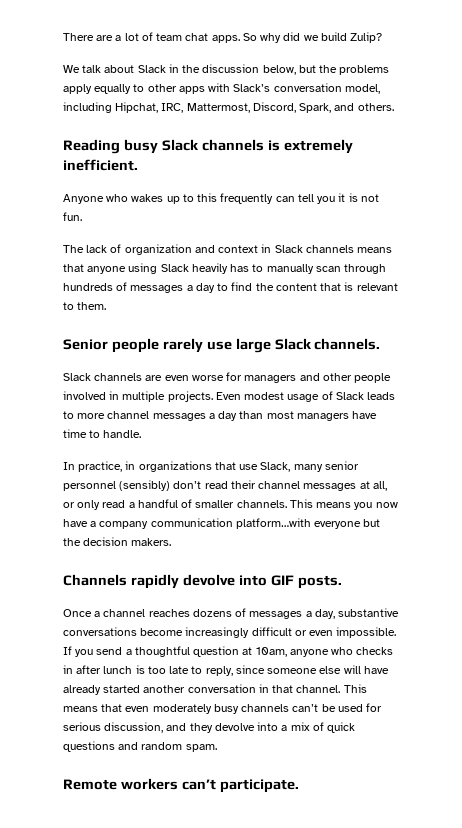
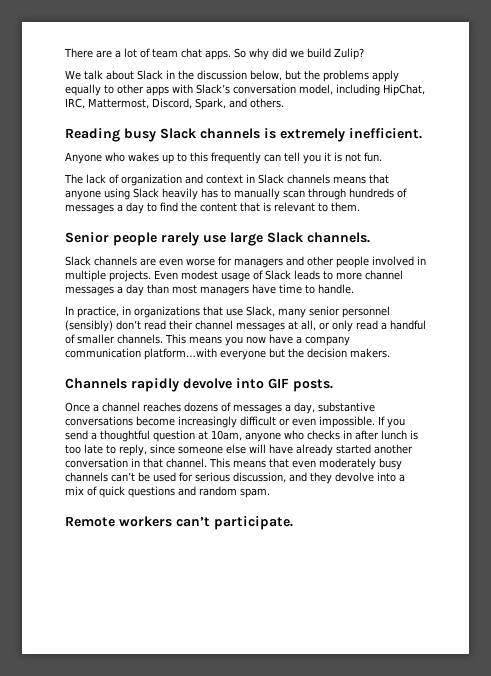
- We talk about Slack in the discussion below, but the problems apply equally to other apps with Slack’s conversation model, including Hipchat, IRC, Mattermost, Discord, Spark, and others.
+ We talk about Slack in the discussion below, but the problems apply equally to other apps with Slack’s conversation model, including HipChat, IRC, Mattermost, Discord, Spark, and others.

